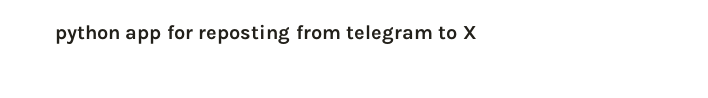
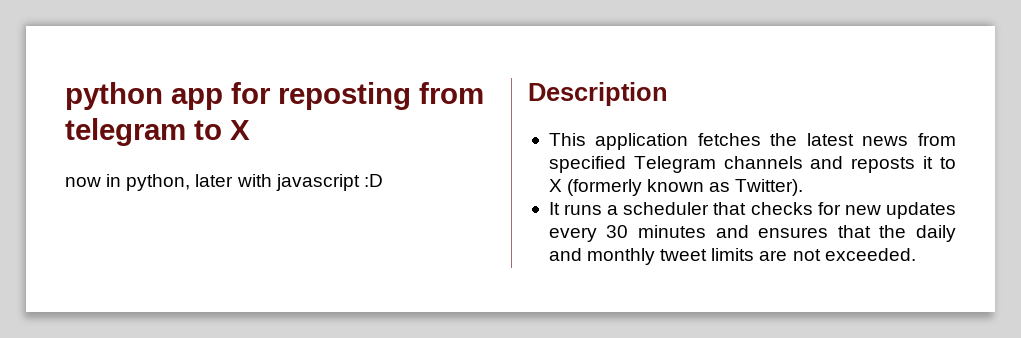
+ now in python, later with javascript :D
+ Description
+ This application fetches the latest news from specified Telegram channels and reposts it to X (formerly known as Twitter).
+ It runs a scheduler that checks for new updates every 30 minutes and ensures that the daily and monthly tweet limits are not exceeded.

